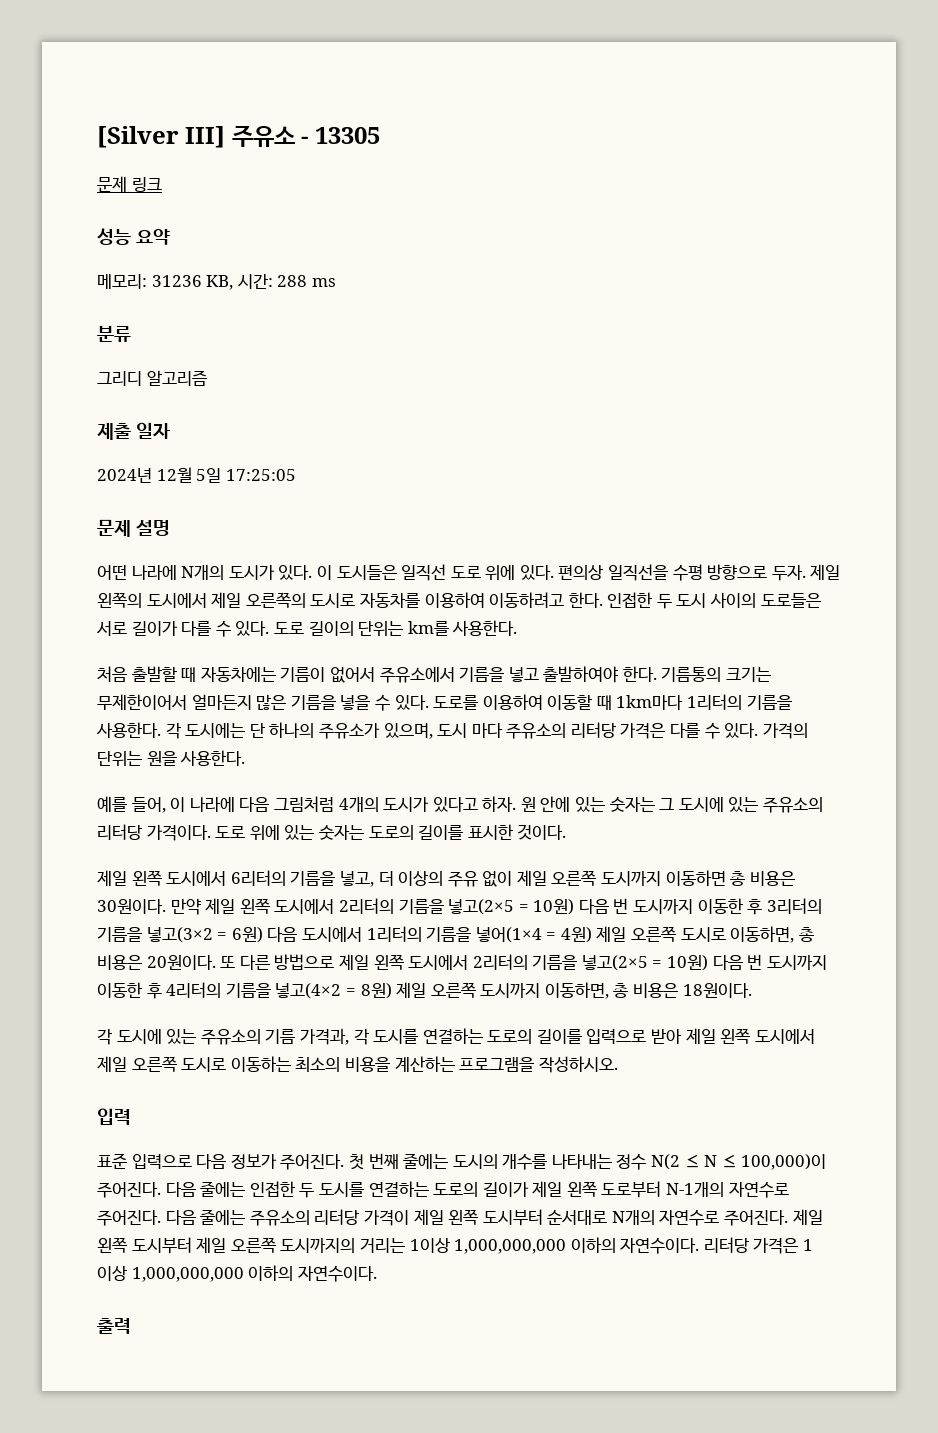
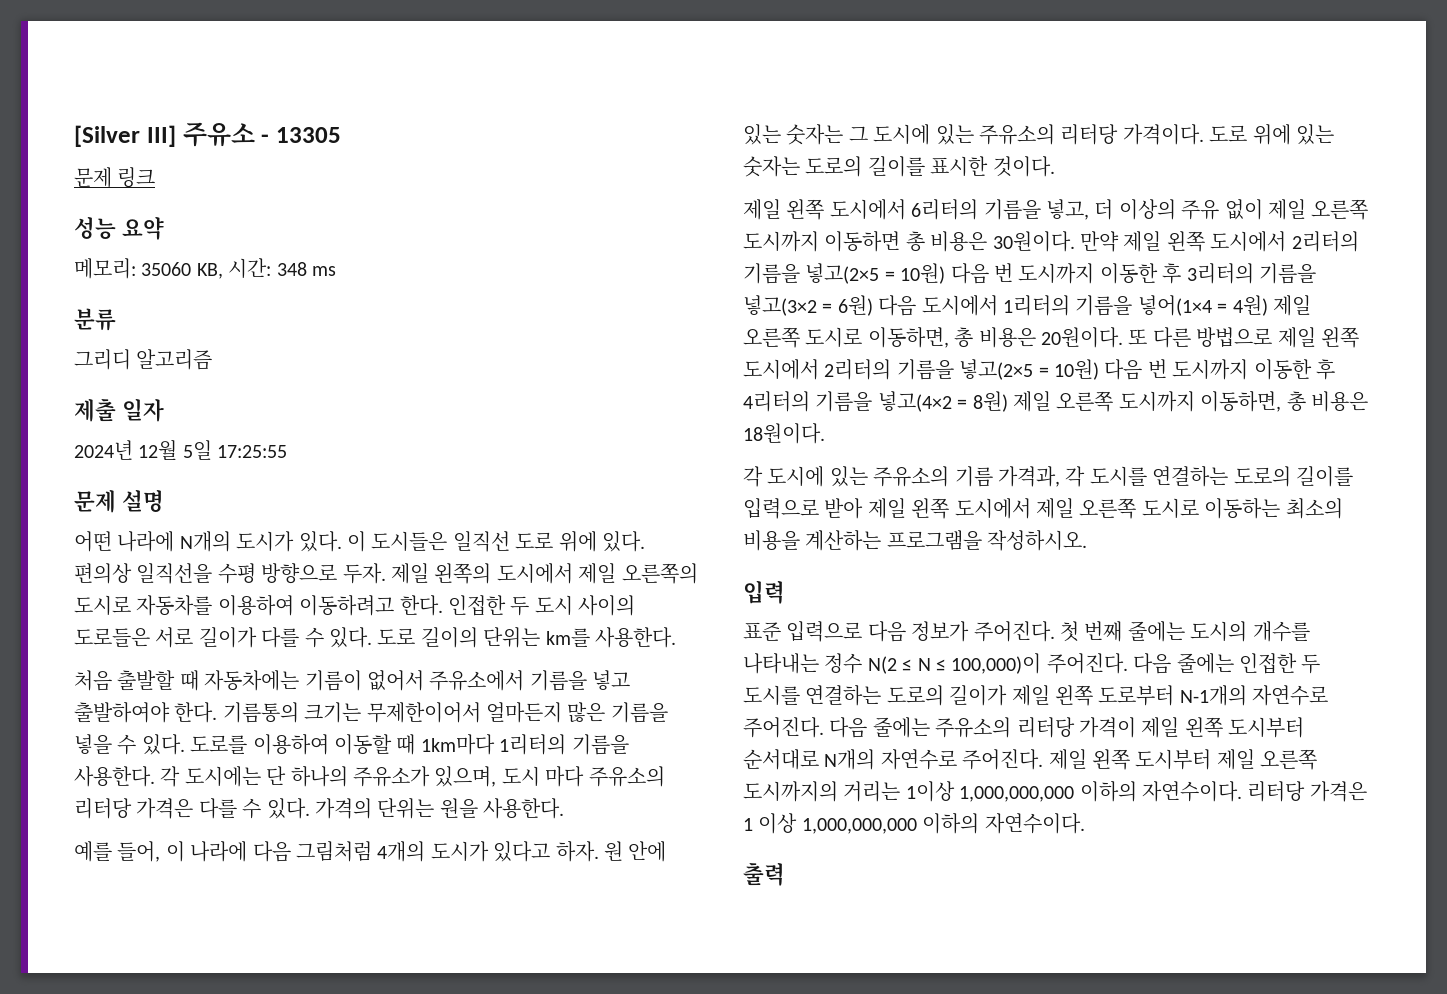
- 메모리: 31236 KB, 시간: 288 ms
+ 메모리: 35060 KB, 시간: 348 ms
- 2024년 12월 5일 17:25:05
+ 2024년 12월 5일 17:25:55

